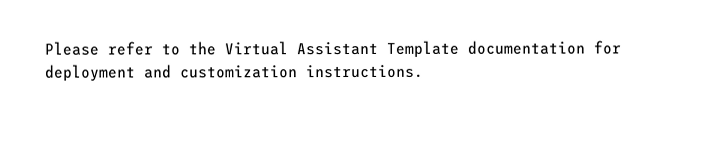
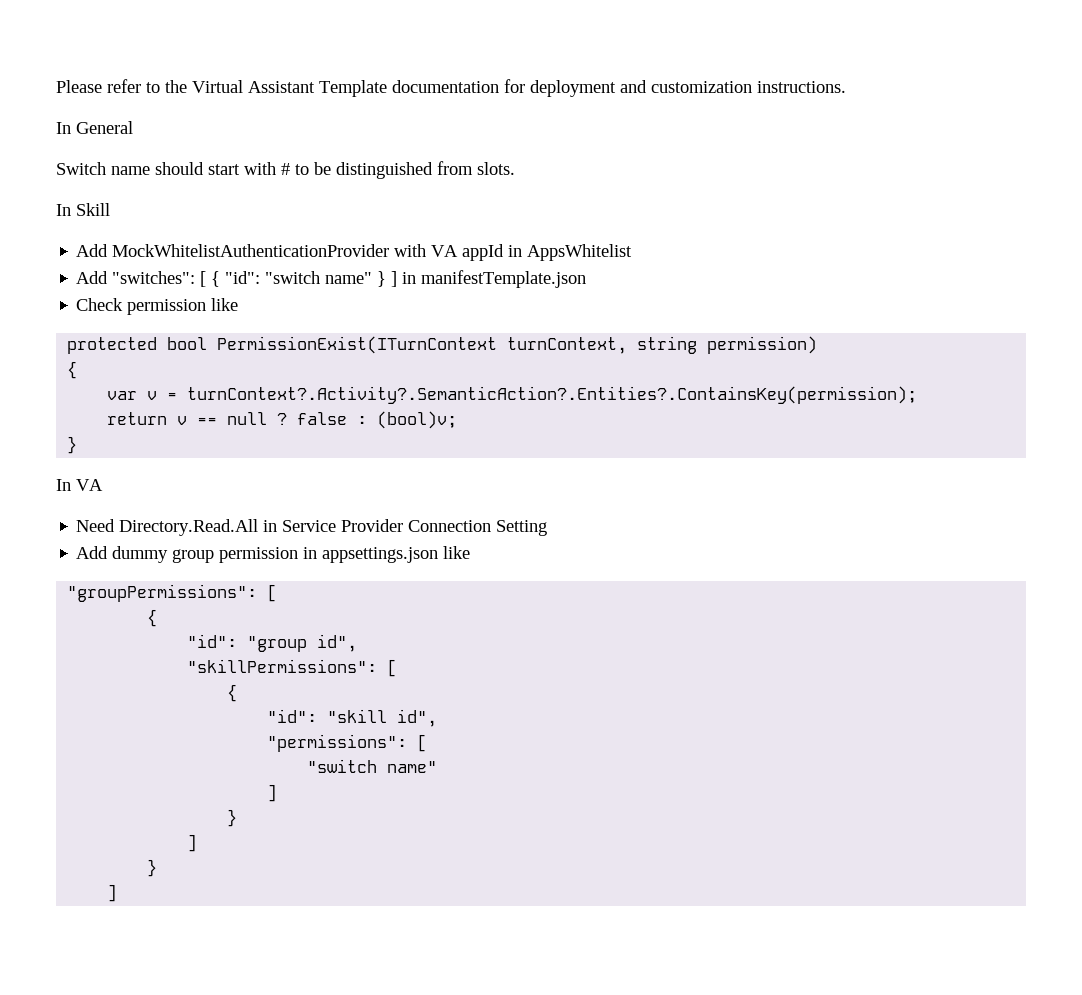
+ In General
+ Switch name should start with # to be distinguished from slots.
+ In Skill
+ Add MockWhitelistAuthenticationProvider with VA appId in AppsWhitelist
+ Add "switches": [ { "id": "switch name" } ] in manifestTemplate.json
+ Check permission like
+ protected bool PermissionExist(ITurnContext turnContext, string permission)
+ {
+ var v = turnContext?.Activity?.SemanticAction?.Entities?.ContainsKey(permission);
+ return v == null ? false : (bool)v;
+ }
+ In VA
+ Need Directory.Read.All in Service Provider Connection Setting
+ Add dummy group permission in appsettings.json like
+ "groupPermissions": [
+ {
+ "id": "group id",
+ "skillPermissions": [
+ {
+ "id": "skill id",
+ "permissions": [
+ "switch name"
+ ]
+ }
+ ]
+ }
+ ]

